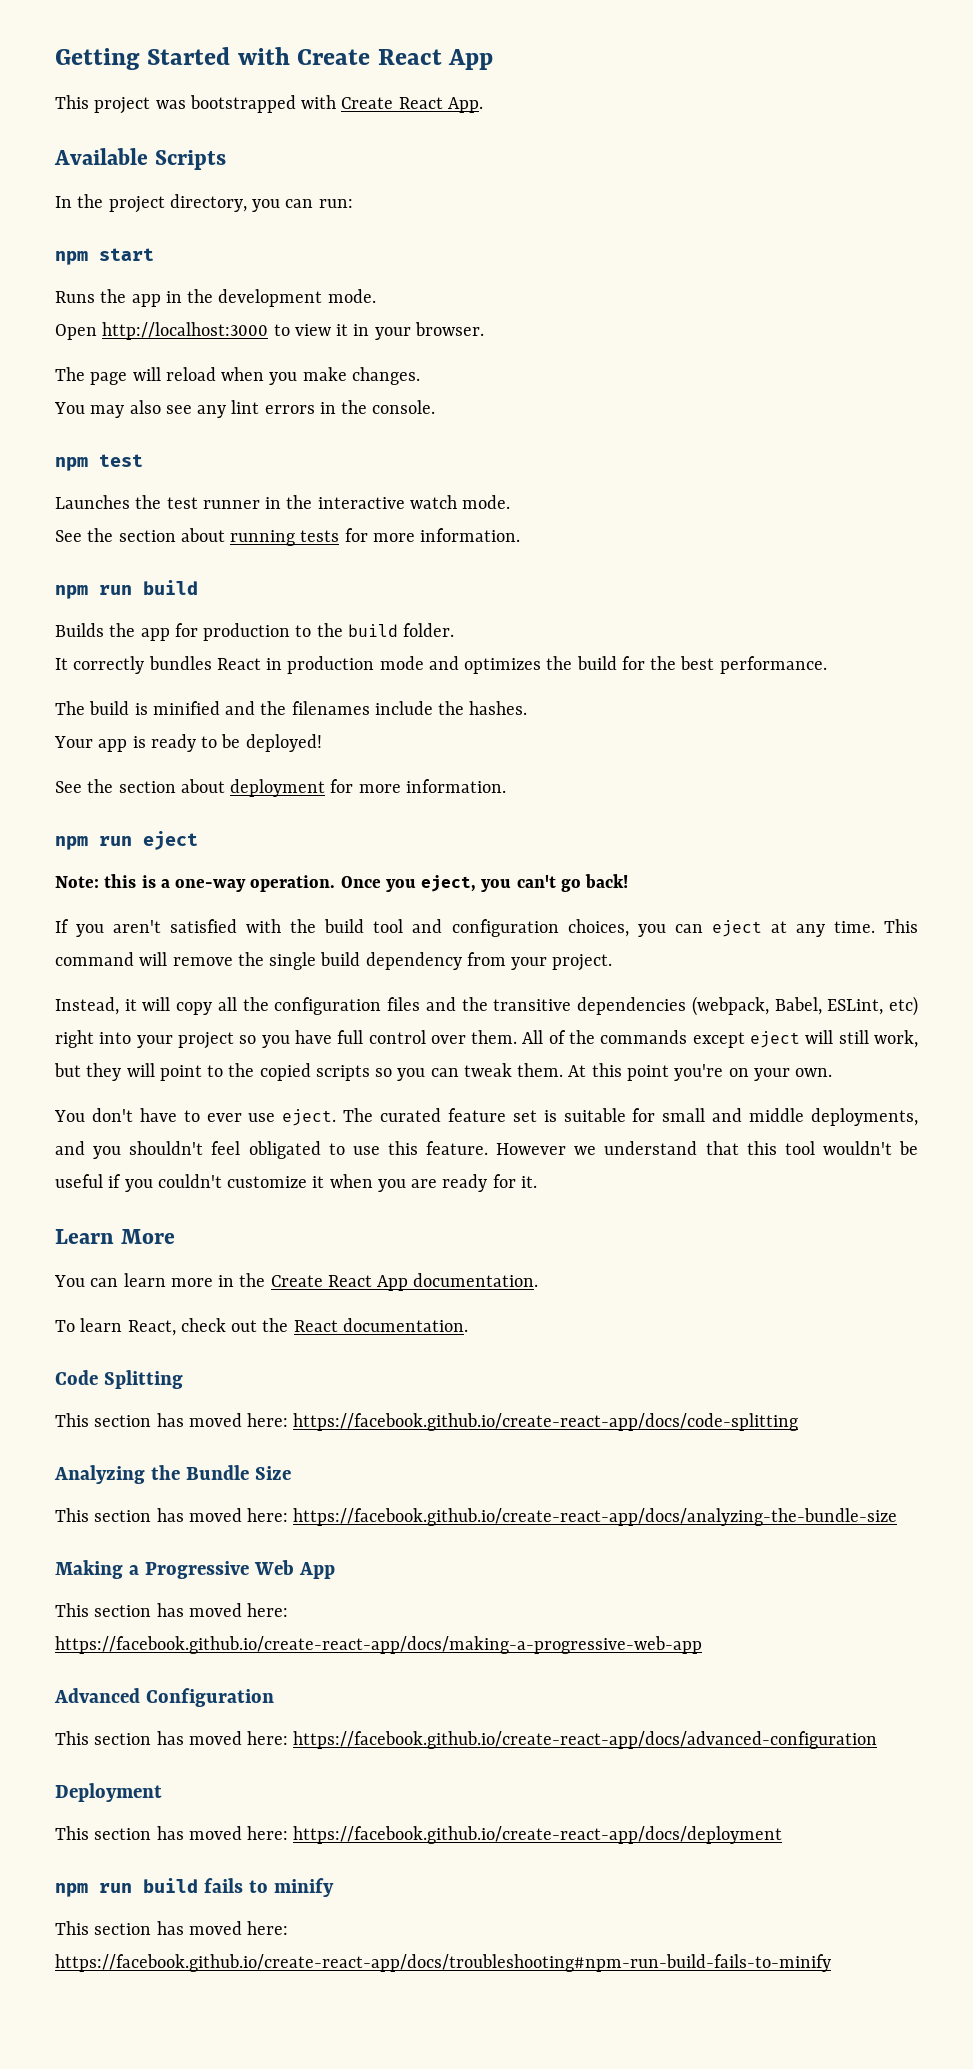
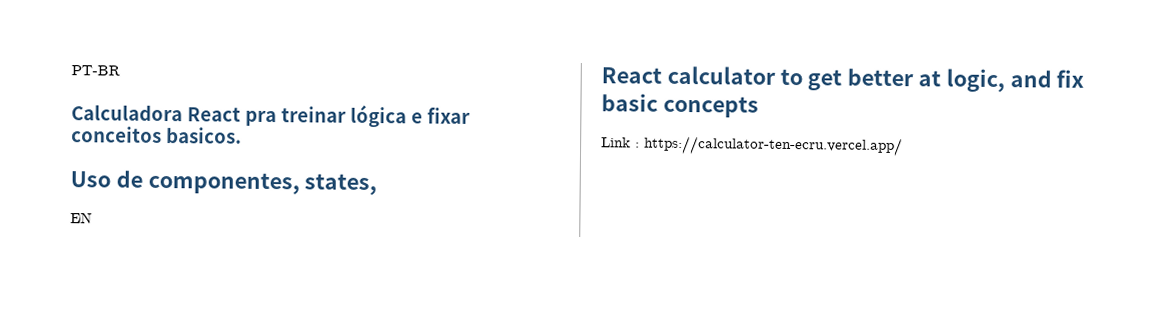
- Getting Started with Create React App
- This project was bootstrapped with Create React App.
- Available Scripts
- In the project directory, you can run:
- npm start
- Runs the app in the development mode.
- Open http://localhost:3000 to view it in your browser.
- The page will reload when you make changes.
- You may also see any lint errors in the console.
- npm test
- Launches the test runner in the interactive watch mode.
- See the section about running tests for more information.
- npm run build
- Builds the app for production to the build folder.
- It correctly bundles React in production mode and optimizes the build for the best performance.
- The build is minified and the filenames include the hashes.
- Your app is ready to be deployed!
- See the section about deployment for more information.
- npm run eject
- Note: this is a one-way operation. Once you eject, you can't go back!
- If you aren't satisfied with the build tool and configuration choices, you can eject at any time. This command will remove the single build dependency from your project.
- Instead, it will copy all the configuration files and the transitive dependencies (webpack, Babel, ESLint, etc) right into your project so you have full control over them. All of the commands except eject will still work, but they will point to the copied scripts so you can tweak them. At this point you're on your own.
- You don't have to ever use eject. The curated feature set is suitable for small and middle deployments, and you shouldn't feel obligated to use this feature. However we understand that this tool wouldn't be useful if you couldn't customize it when you are ready for it.
- Learn More
- You can learn more in the Create React App documentation.
- To learn React, check out the React documentation.
- Code Splitting
- This section has moved here: https://facebook.github.io/create-react-app/docs/code-splitting
- Analyzing the Bundle Size
- This section has moved here: https://facebook.github.io/create-react-app/docs/analyzing-the-bundle-size
- Making a Progressive Web App
- This section has moved here: https://facebook.github.io/create-react-app/docs/making-a-progressive-web-app
- Advanced Configuration
- This section has moved here: https://facebook.github.io/create-react-app/docs/advanced-configuration
- Deployment
- This section has moved here: https://facebook.github.io/create-react-app/docs/deployment
- npm run build fails to minify
- This section has moved here: https://facebook.github.io/create-react-app/docs/troubleshooting#npm-run-build-fails-to-minify
+ PT-BR
+ Calculadora React pra treinar lógica e fixar conceitos basicos.
+ Uso de componentes, states,
+ EN
+ React calculator to get better at logic, and fix basic concepts
+ Link : https://calculator-ten-ecru.vercel.app/

